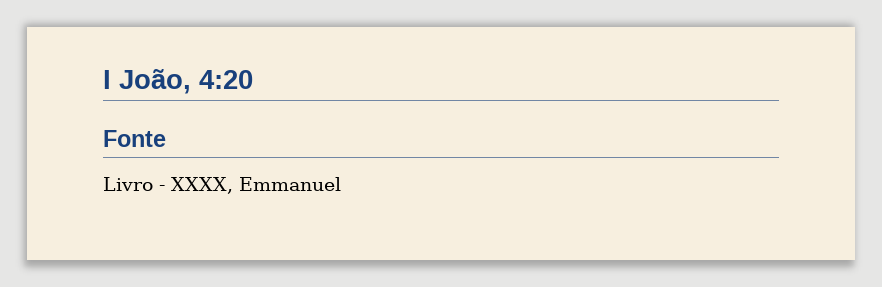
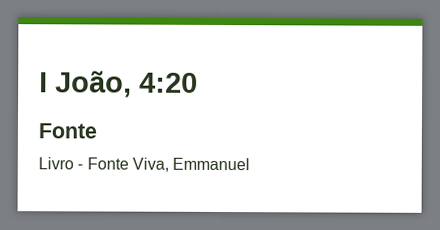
- Livro - XXXX, Emmanuel
+ Livro - Fonte Viva, Emmanuel

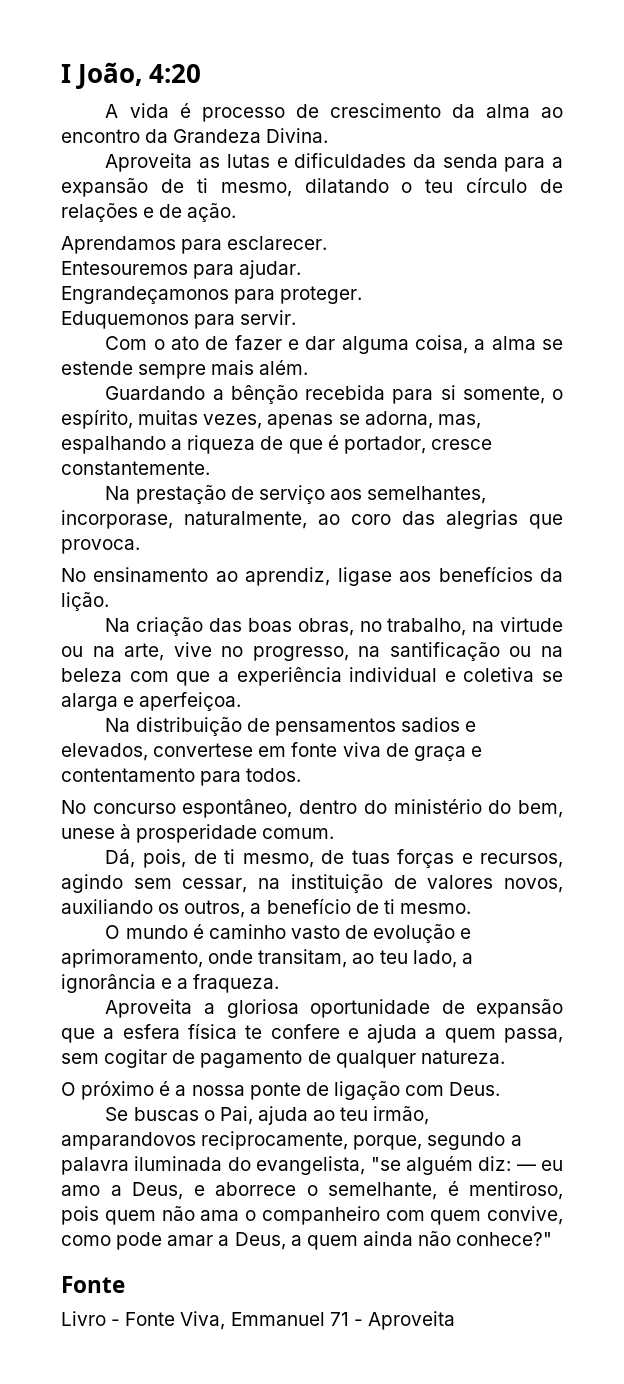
+ A vida é processo de crescimento da alma ao encontro da Grandeza Divina.
+ Aproveita as lutas e dificuldades da senda para a expansão de ti mesmo, dilatando o teu círculo de relações e de ação.
+ Aprendamos para esclarecer.
+ Entesouremos para ajudar.
+ Engrandeçamonos para proteger.
+ Eduquemonos para servir.
+ Com o ato de fazer e dar alguma coisa, a alma se estende sempre mais além.
+ Guardando a bênção recebida para si somente, o espírito, muitas vezes, apenas se adorna, mas, espalhando a riqueza de que é portador, cresce constantemente.
+ Na prestação de serviço aos semelhantes, incorporase, naturalmente, ao coro das alegrias que provoca.
+ No ensinamento ao aprendiz, ligase aos benefícios da lição.
+ Na criação das boas obras, no trabalho, na virtude ou na arte, vive no progresso, na santificação ou na beleza com que a experiência individual e coletiva se alarga e aperfeiçoa.
+ Na distribuição de pensamentos sadios e elevados, convertese em fonte viva de graça e contentamento para todos.
+ No concurso espontâneo, dentro do ministério do bem, unese à prosperidade comum.
+ Dá, pois, de ti mesmo, de tuas forças e recursos, agindo sem cessar, na instituição de valores novos, auxiliando os outros, a benefício de ti mesmo.
+ O mundo é caminho vasto de evolução e aprimoramento, onde transitam, ao teu lado, a ignorância e a fraqueza.
+ Aproveita a gloriosa oportunidade de expansão que a esfera física te confere e ajuda a quem passa, sem cogitar de pagamento de qualquer natureza.
+ O próximo é a nossa ponte de ligação com Deus.
+ Se buscas o Pai, ajuda ao teu irmão, amparandovos reciprocamente, porque, segundo a palavra iluminada do evangelista, "se alguém diz: — eu amo a Deus, e aborrece o semelhante, é mentiroso, pois quem não ama o companheiro com quem convive, como pode amar a Deus, a quem ainda não conhece?"
- Livro - Fonte Viva, Emmanuel
+ Livro - Fonte Viva, Emmanuel 71 - Aproveita

